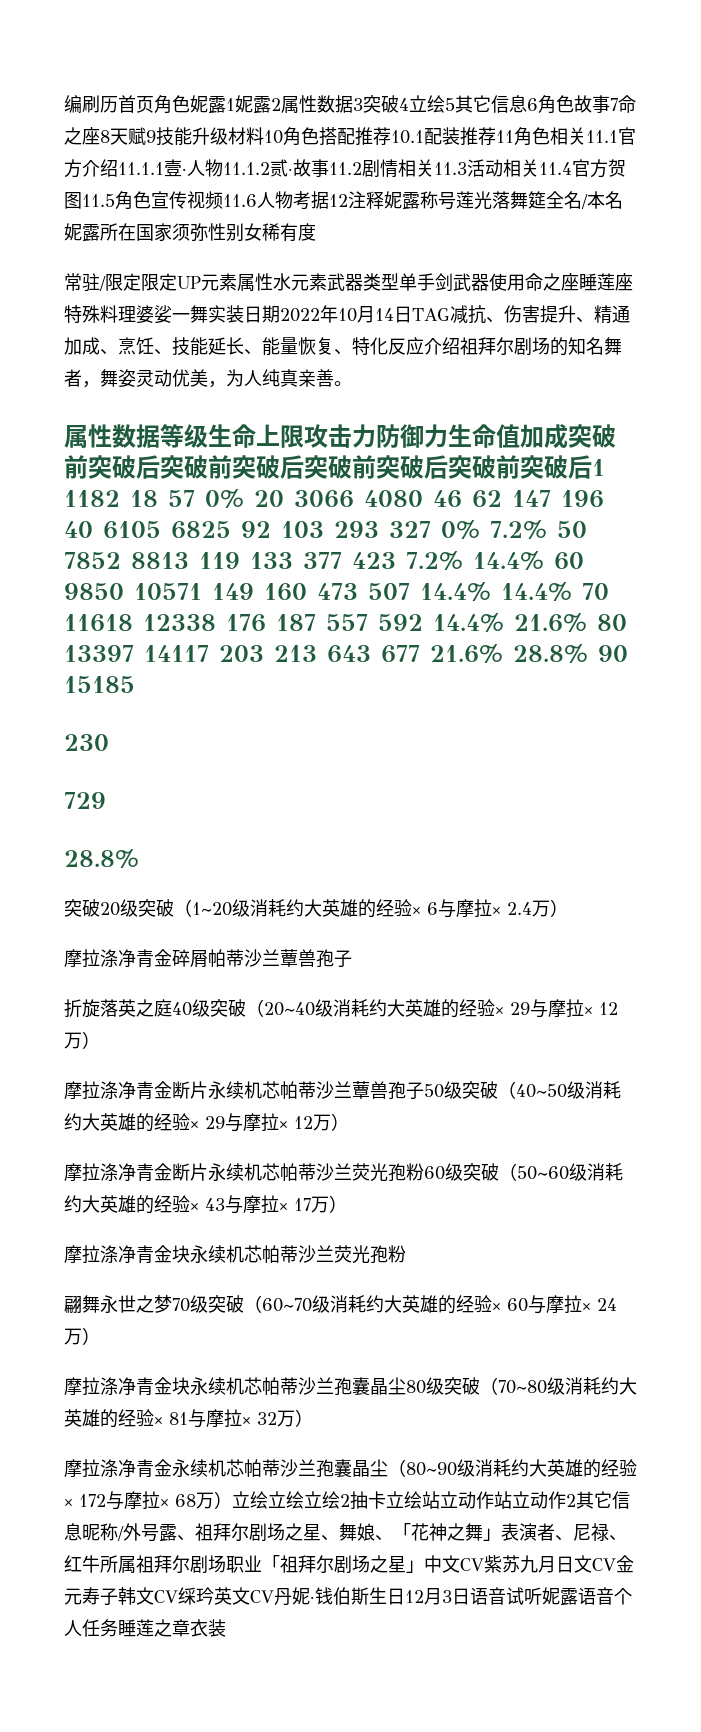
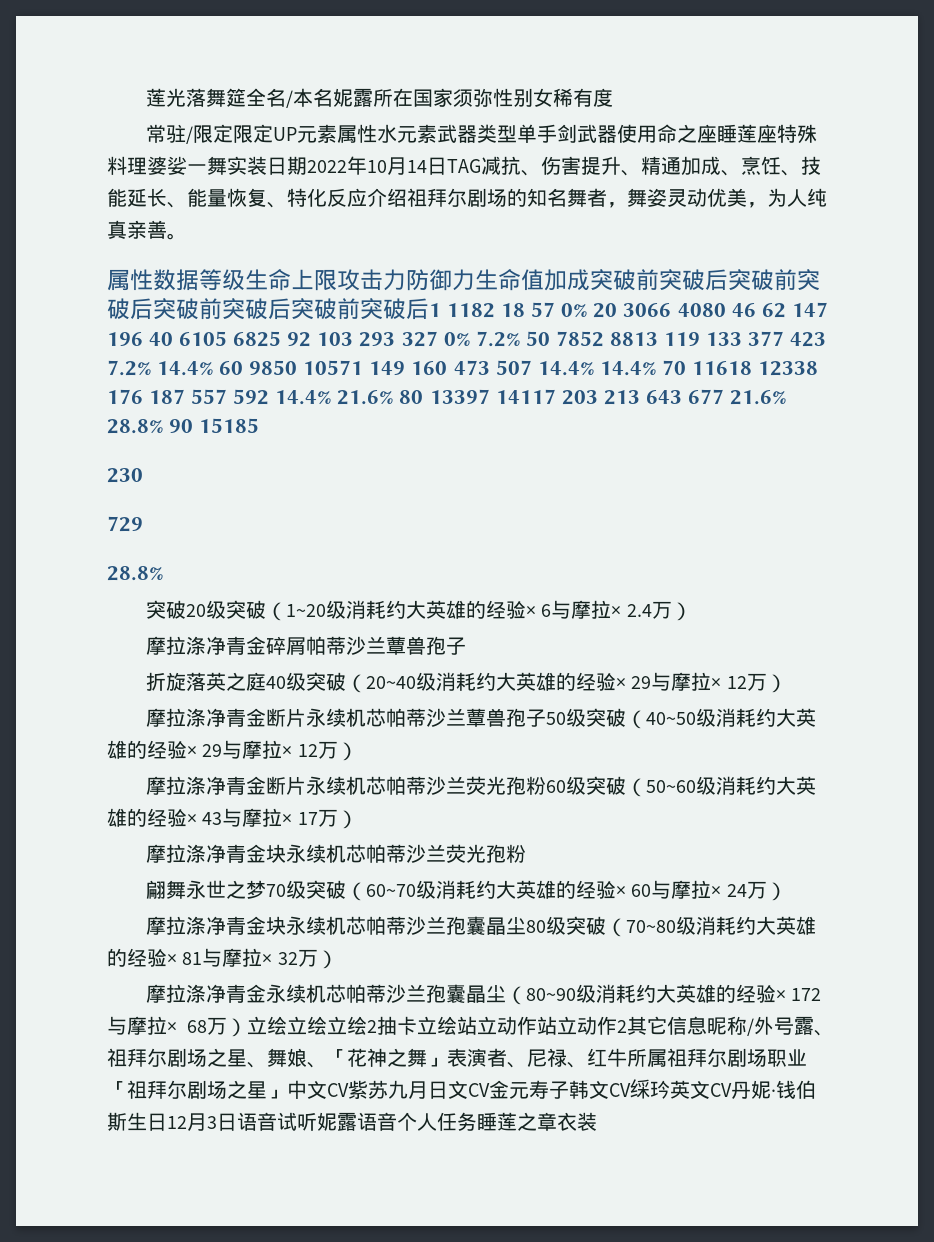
- 编刷历首页角色妮露1妮露2属性数据3突破4立绘5其它信息6角色故事7命之座8天赋9技能升级材料10角色搭配推荐10.1配装推荐11角色相关11.1官方介绍11.1.1壹·人物11.1.2贰·故事11.2剧情相关11.3活动相关11.4官方贺图11.5角色宣传视频11.6人物考据12注释妮露称号莲光落舞筵全名/本名妮露所在国家须弥性别女稀有度
+ 莲光落舞筵全名/本名妮露所在国家须弥性别女稀有度

